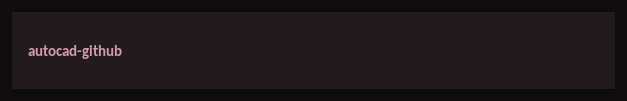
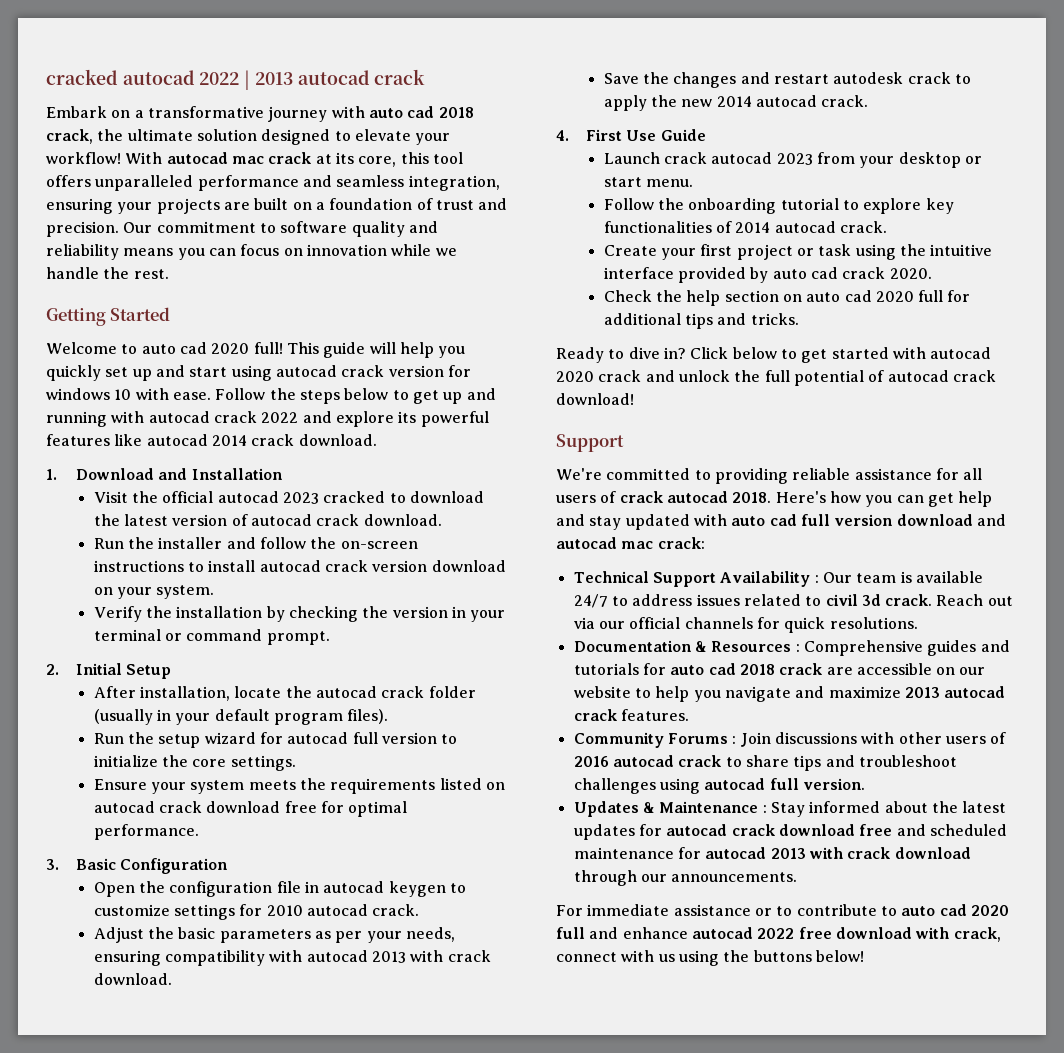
- autocad-github
+ cracked autocad 2022 | 2013 autocad crack
+ Embark on a transformative journey with auto cad 2018 crack, the ultimate solution designed to elevate your workflow! With autocad mac crack at its core, this tool offers unparalleled performance and seamless integration, ensuring your projects are built on a foundation of trust and precision. Our commitment to software quality and reliability means you can focus on innovation while we handle the rest.
+ Getting Started
+ Welcome to auto cad 2020 full! This guide will help you quickly set up and start using autocad crack version for windows 10 with ease. Follow the steps below to get up and running with autocad crack 2022 and explore its powerful features like autocad 2014 crack download.
+ 1. Download and Installation
+ Visit the official autocad 2023 cracked to download the latest version of autocad crack download.
+ Run the installer and follow the on-screen instructions to install autocad crack version download on your system.
+ Verify the installation by checking the version in your terminal or command prompt.
+ 2. Initial Setup
+ After installation, locate the autocad crack folder (usually in your default program files).
+ Run the setup wizard for autocad full version to initialize the core settings.
+ Ensure your system meets the requirements listed on autocad crack download free for optimal performance.
+ 3. Basic Configuration
+ Open the configuration file in autocad keygen to customize settings for 2010 autocad crack.
+ Adjust the basic parameters as per your needs, ensuring compatibility with autocad 2013 with crack download.
+ Save the changes and restart autodesk crack to apply the new 2014 autocad crack.
+ 4. First Use Guide
+ Launch crack autocad 2023 from your desktop or start menu.
+ Follow the onboarding tutorial to explore key functionalities of 2014 autocad crack.
+ Create your first project or task using the intuitive interface provided by auto cad crack 2020.
+ Check the help section on auto cad 2020 full for additional tips and tricks.
+ Ready to dive in? Click below to get started with autocad 2020 crack and unlock the full potential of autocad crack download!
+ Support
+ We're committed to providing reliable assistance for all users of crack autocad 2018. Here's how you can get help and stay updated with auto cad full version download and autocad mac crack:
+ Technical Support Availability : Our team is available 24/7 to address issues related to civil 3d crack. Reach out via our official channels for quick resolutions.
+ Documentation & Resources : Comprehensive guides and tutorials for auto cad 2018 crack are accessible on our website to help you navigate and maximize 2013 autocad crack features.
+ Community Forums : Join discussions with other users of 2016 autocad crack to share tips and troubleshoot challenges using autocad full version.
+ Updates & Maintenance : Stay informed about the latest updates for autocad crack download free and scheduled maintenance for autocad 2013 with crack download through our announcements.
+ For immediate assistance or to contribute to auto cad 2020 full and enhance autocad 2022 free download with crack, connect with us using the buttons below!

